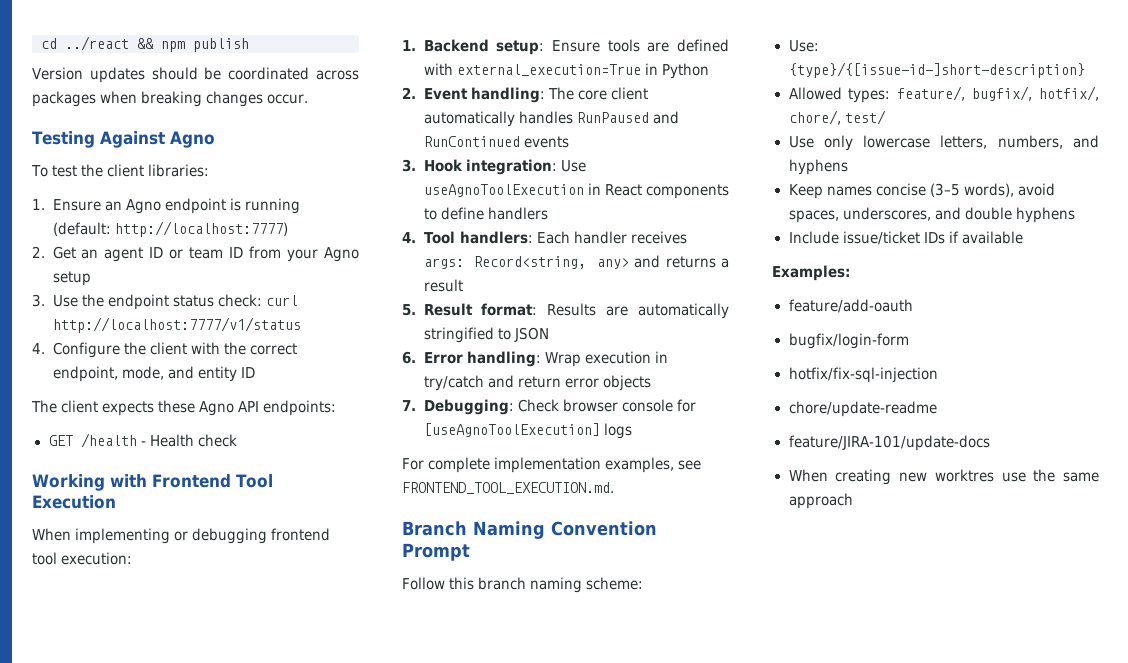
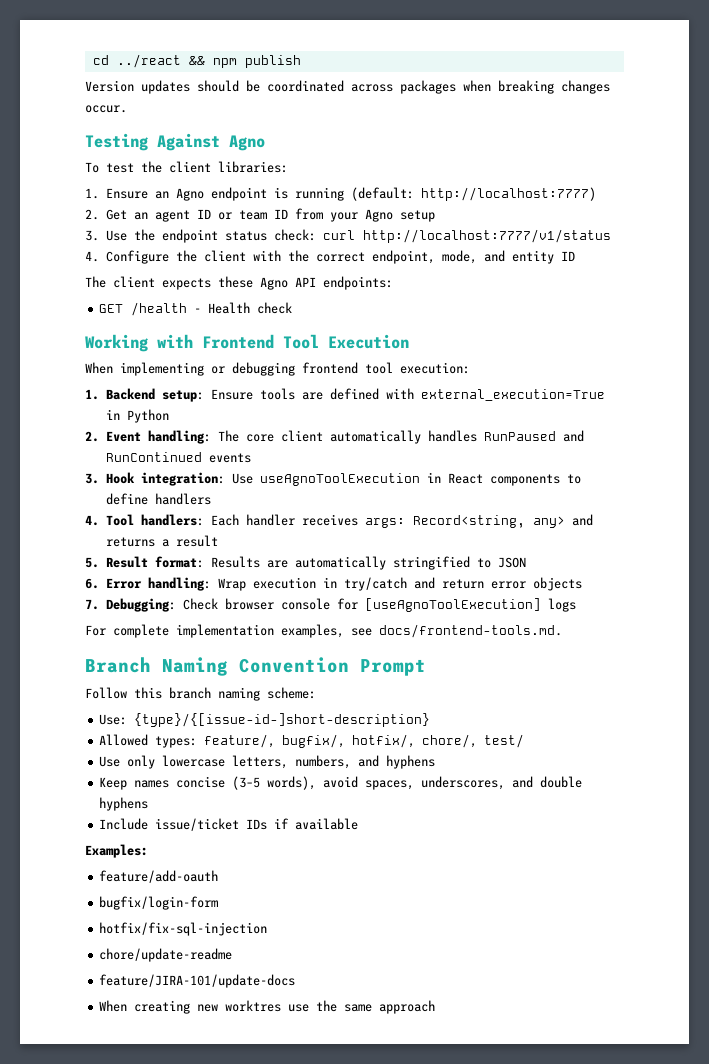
- For complete implementation examples, see FRONTEND_TOOL_EXECUTION.md.
+ For complete implementation examples, see docs/frontend-tools.md.

